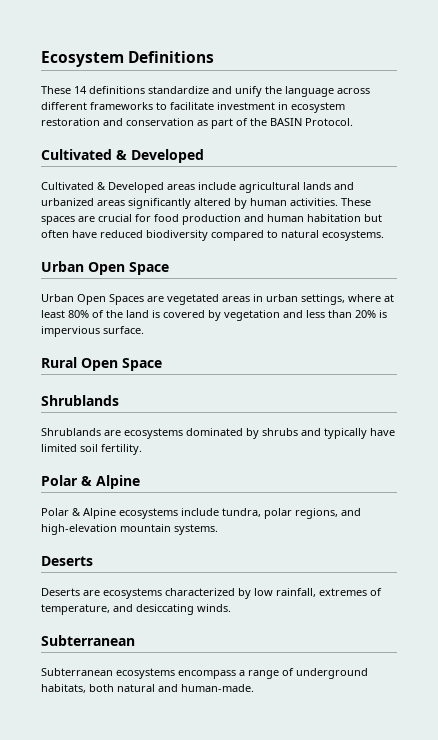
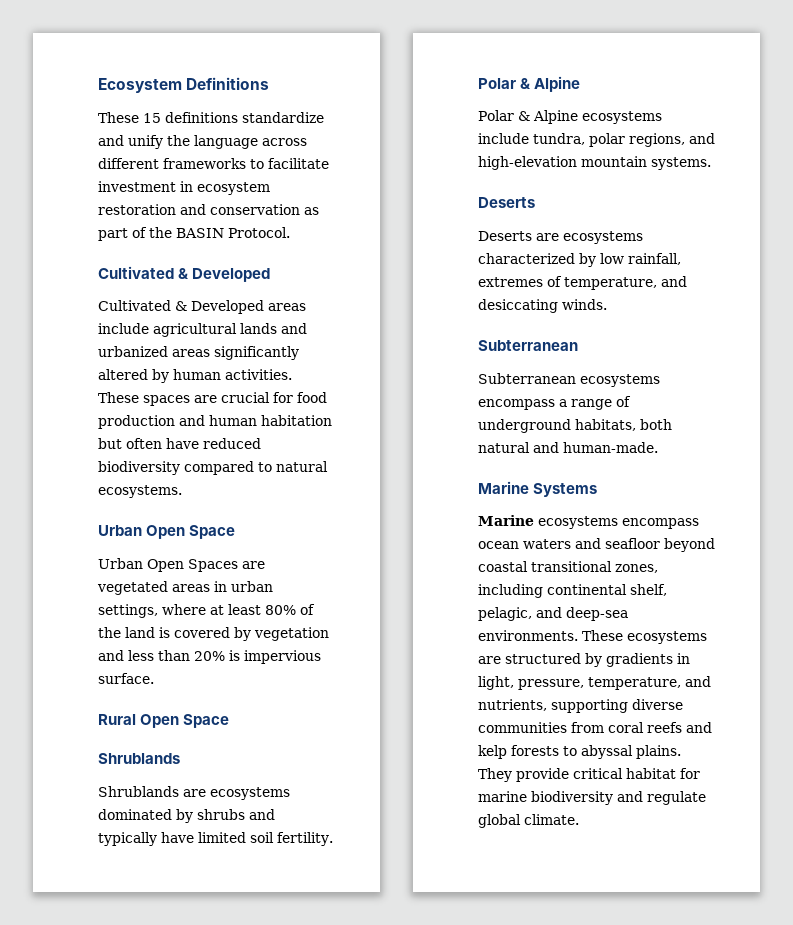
- These 14 definitions standardize and unify the language across different frameworks to facilitate investment in ecosystem restoration and conservation as part of the BASIN Protocol.
+ These 15 definitions standardize and unify the language across different frameworks to facilitate investment in ecosystem restoration and conservation as part of the BASIN Protocol.
+ Marine Systems
+ Marine ecosystems encompass ocean waters and seafloor beyond coastal transitional zones, including continental shelf, pelagic, and deep-sea environments. These ecosystems are structured by gradients in light, pressure, temperature, and nutrients, supporting diverse communities from coral reefs and kelp forests to abyssal plains. They provide critical habitat for marine biodiversity and regulate global climate.

